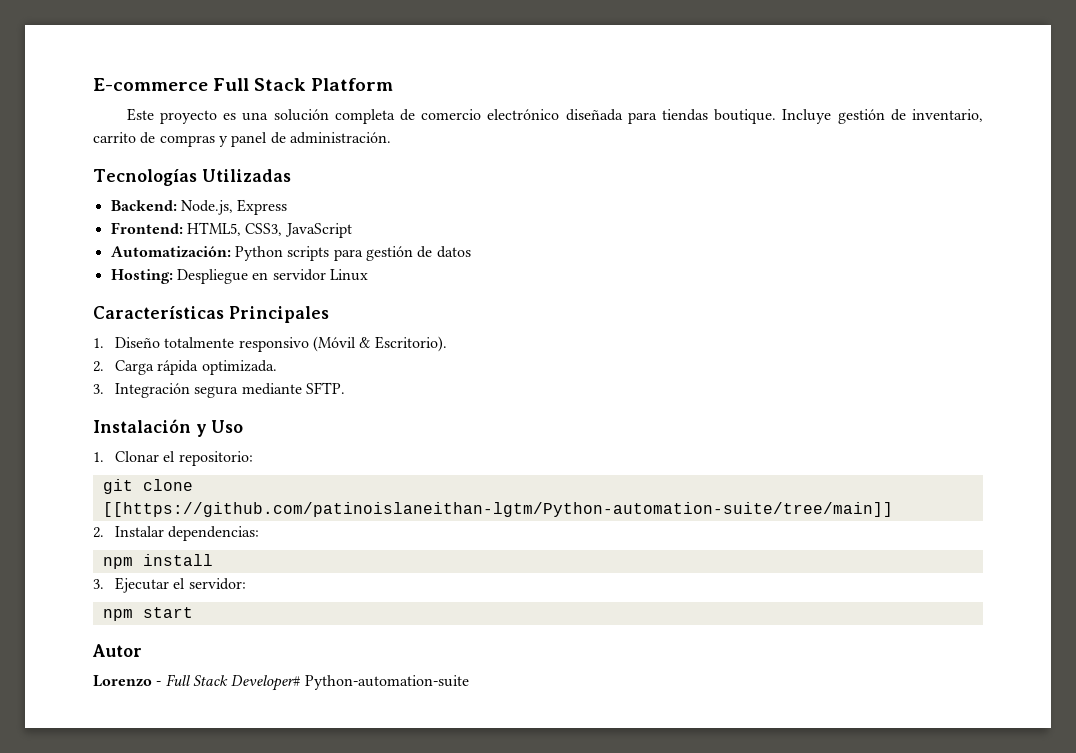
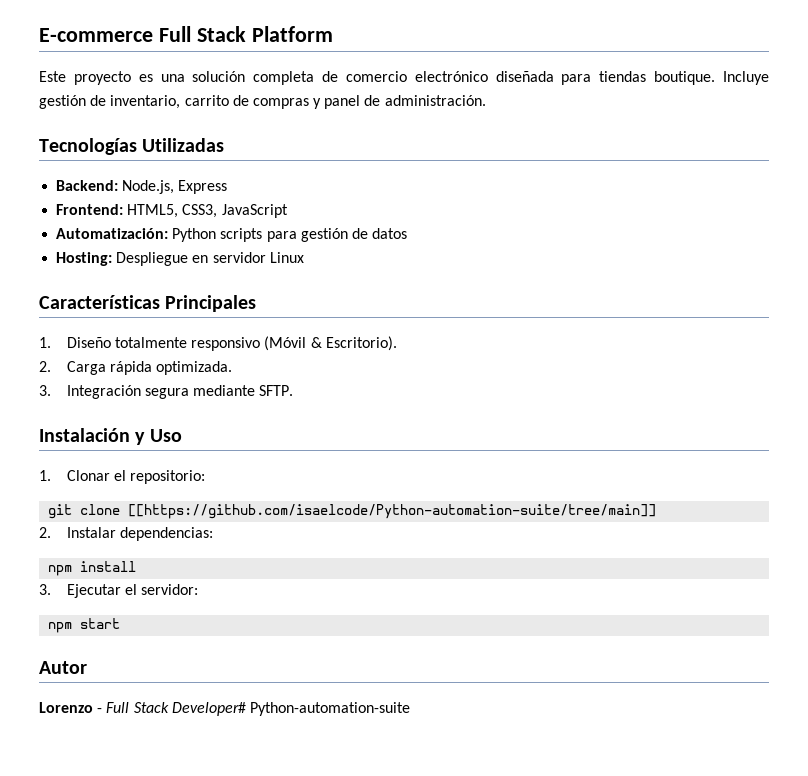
- git clone [[https://github.com/patinoislaneithan-lgtm/Python-automation-suite/tree/main]]
+ git clone [[https://github.com/isaelcode/Python-automation-suite/tree/main]]

